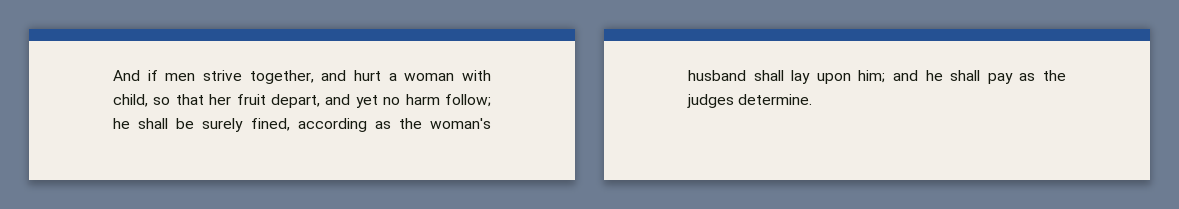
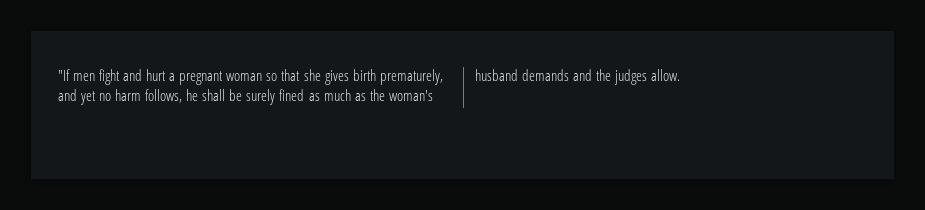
- And if men strive together, and hurt a woman with child, so that her fruit depart, and yet no harm follow; he shall be surely fined, according as the woman's husband shall lay upon him; and he shall pay as the judges determine.
+ "If men fight and hurt a pregnant woman so that she gives birth prematurely, and yet no harm follows, he shall be surely fined as much as the woman's husband demands and the judges allow.

